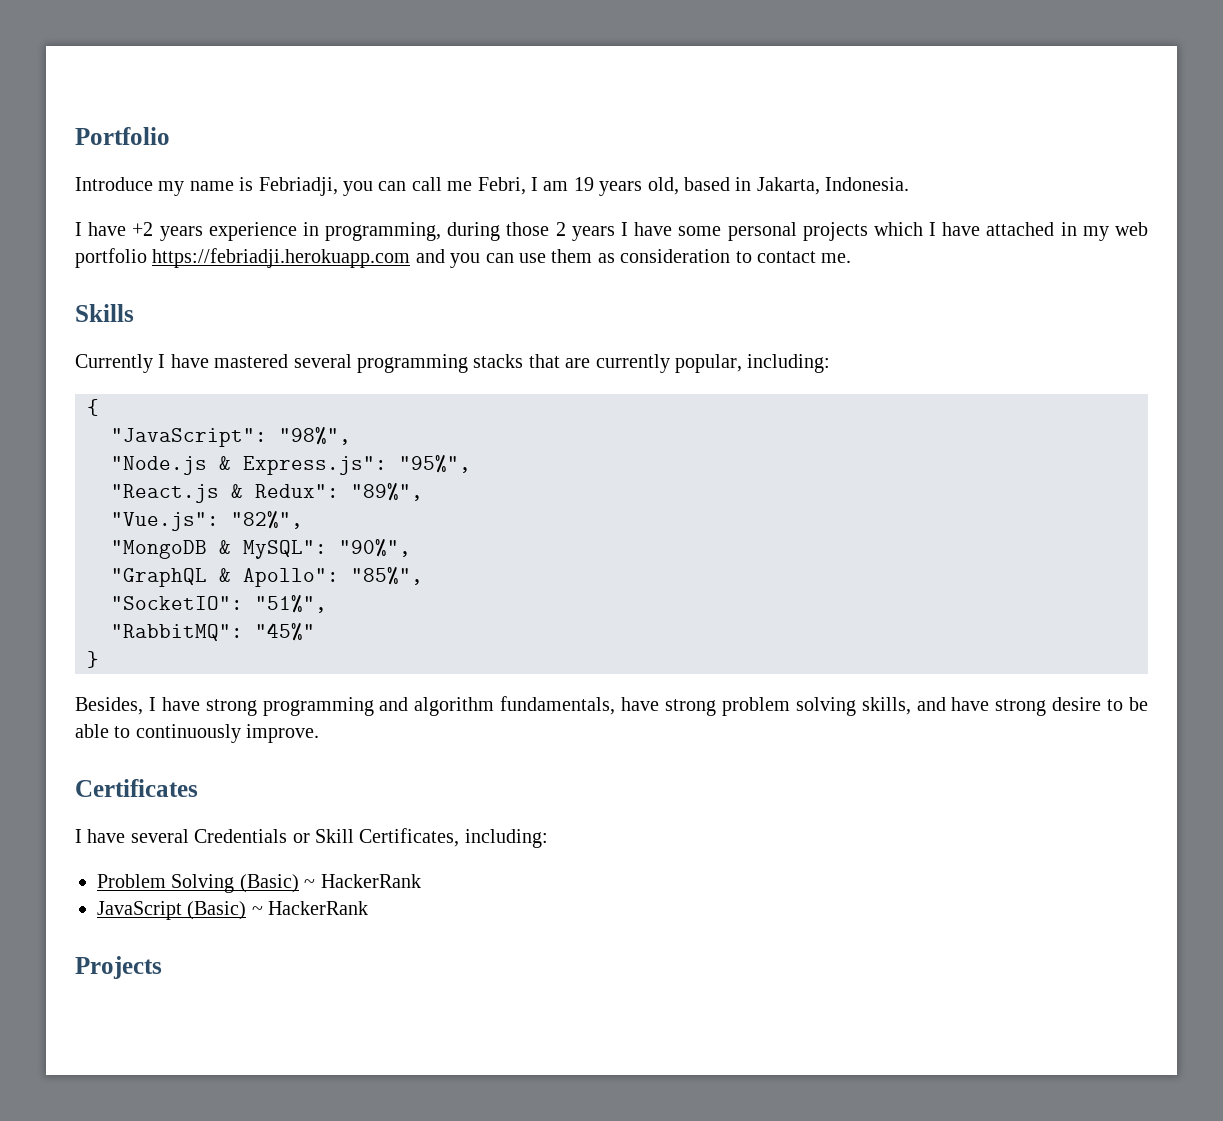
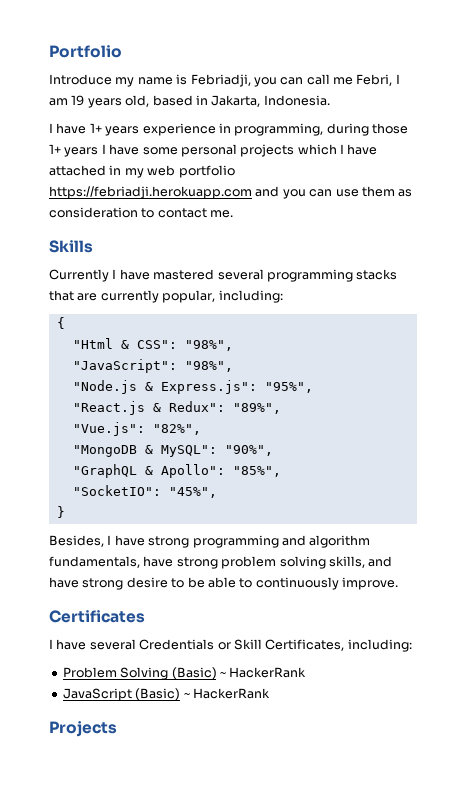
- I have +2 years experience in programming, during those 2 years I have some personal projects which I have attached in my web portfolio https://febriadji.herokuapp.com and you can use them as consideration to contact me.
+ I have 1+ years experience in programming, during those 1+ years I have some personal projects which I have attached in my web portfolio https://febriadji.herokuapp.com and you can use them as consideration to contact me.
+ "Html & CSS": "98%",
- "SocketIO": "51%",
- "RabbitMQ": "45%"
+ "SocketIO": "45%",

